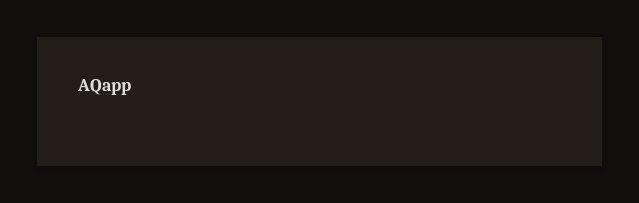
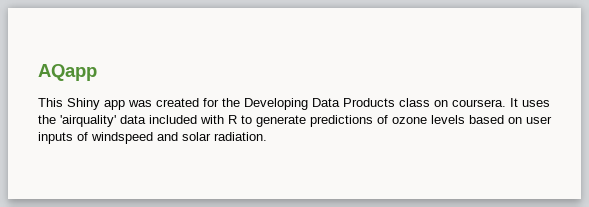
+ This Shiny app was created for the Developing Data Products class on coursera. It uses the 'airquality' data included with R to generate predictions of ozone levels based on user inputs of windspeed and solar radiation.

